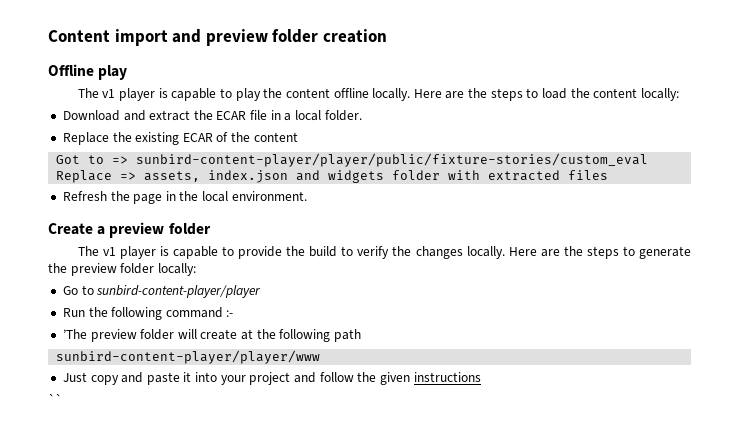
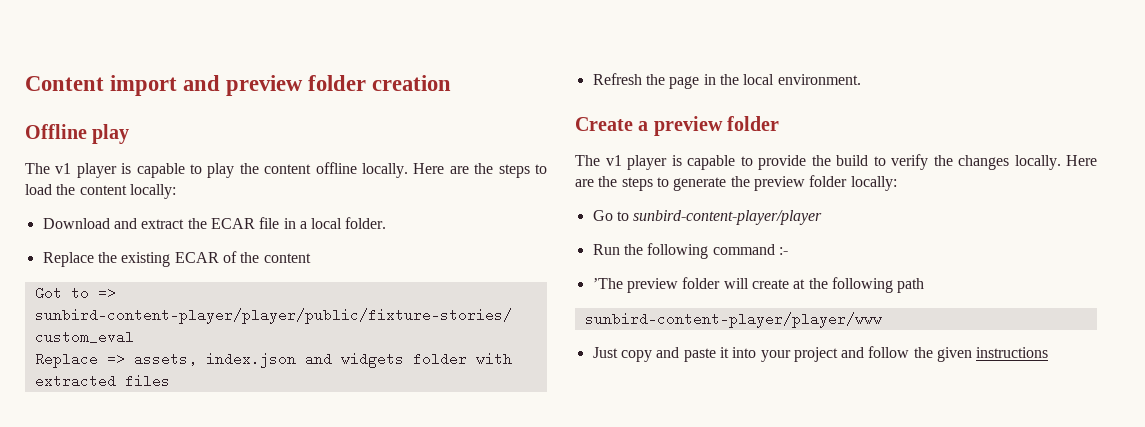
- ``

